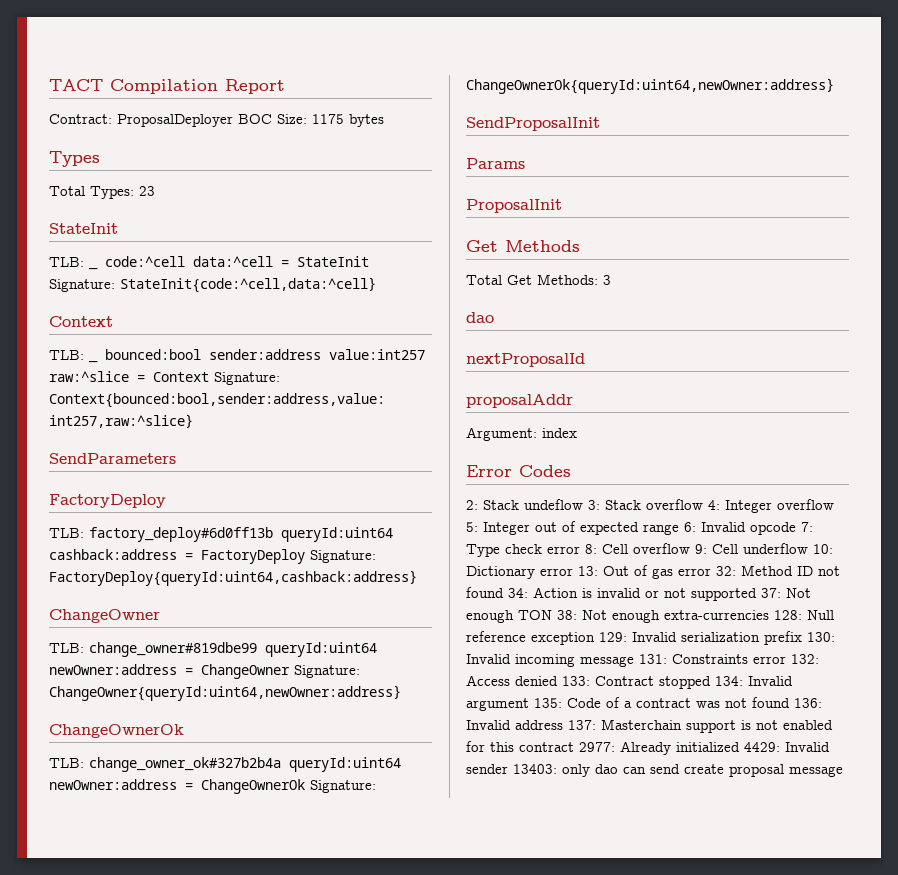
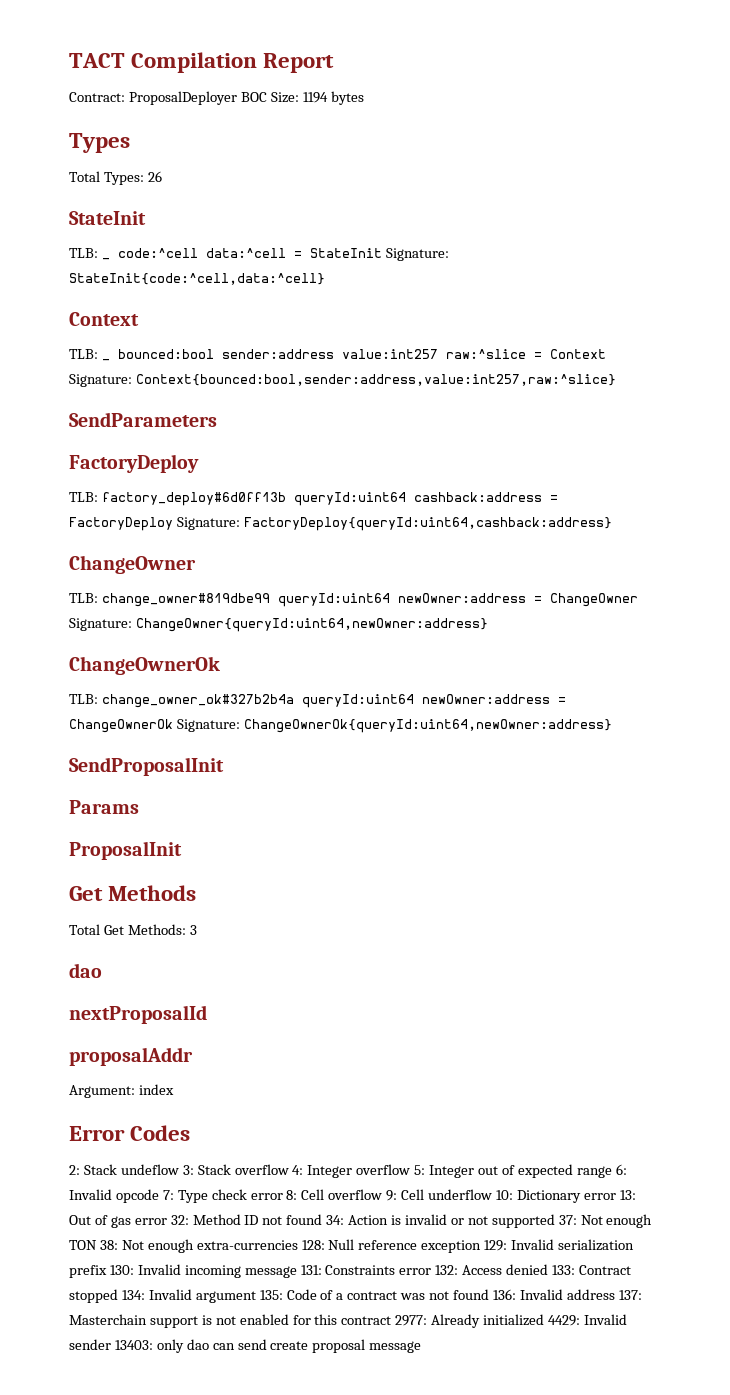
- Contract: ProposalDeployer BOC Size: 1175 bytes
+ Contract: ProposalDeployer BOC Size: 1194 bytes
- Total Types: 23
+ Total Types: 26

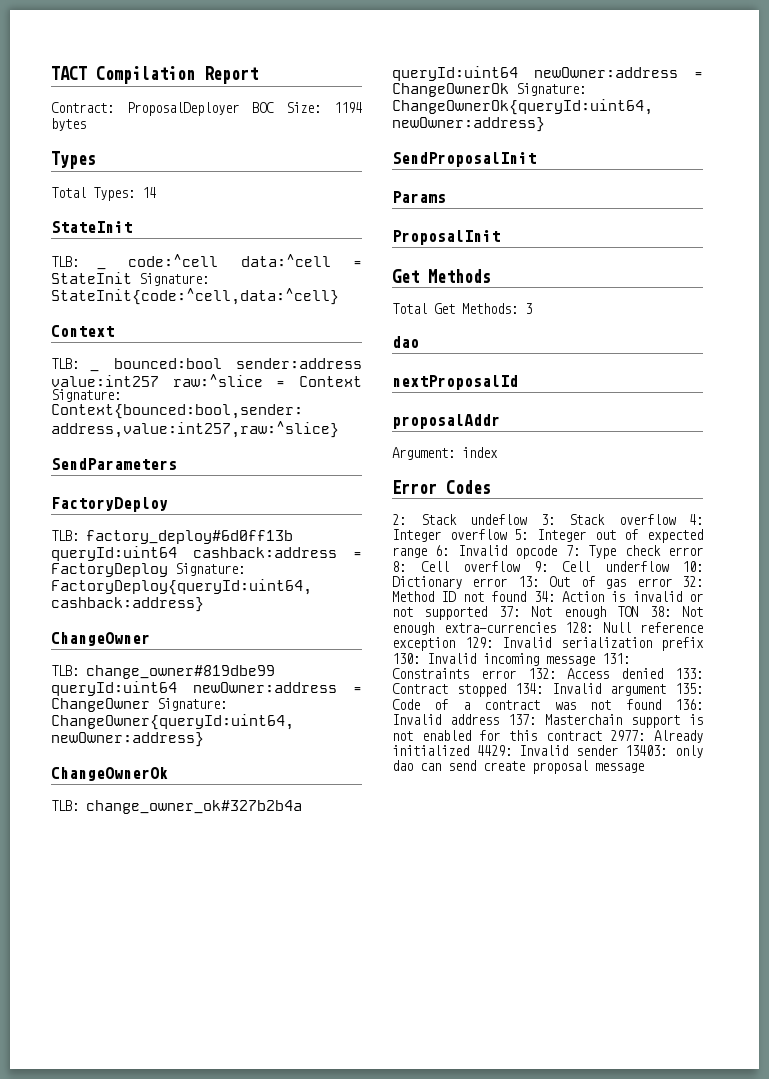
- Total Types: 26
+ Total Types: 14

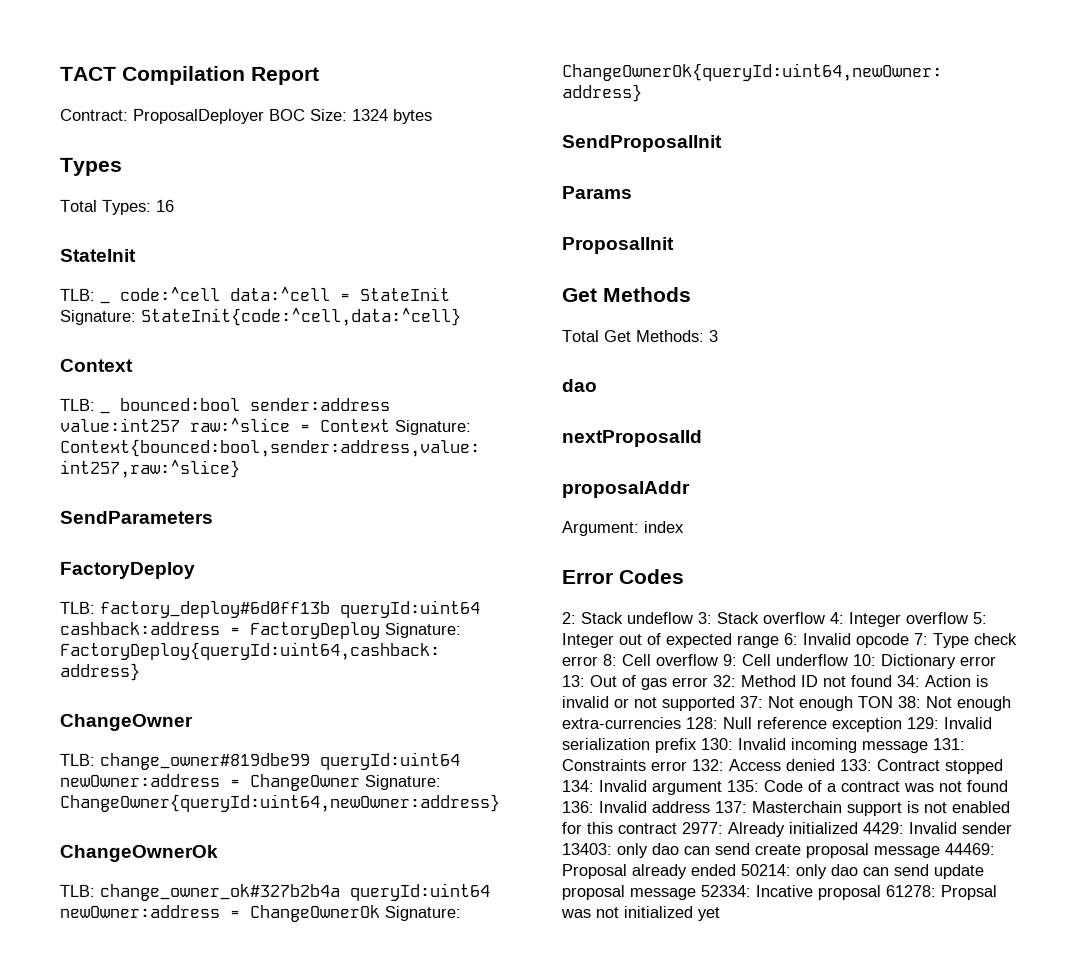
- Contract: ProposalDeployer BOC Size: 1194 bytes
+ Contract: ProposalDeployer BOC Size: 1324 bytes
- Total Types: 14
+ Total Types: 16
- only dao can send create proposal message
+ only dao can send create proposal message 44469: Proposal already ended 50214: only dao can send update proposal message 52334: Incative proposal 61278: Propsal was not initialized yet

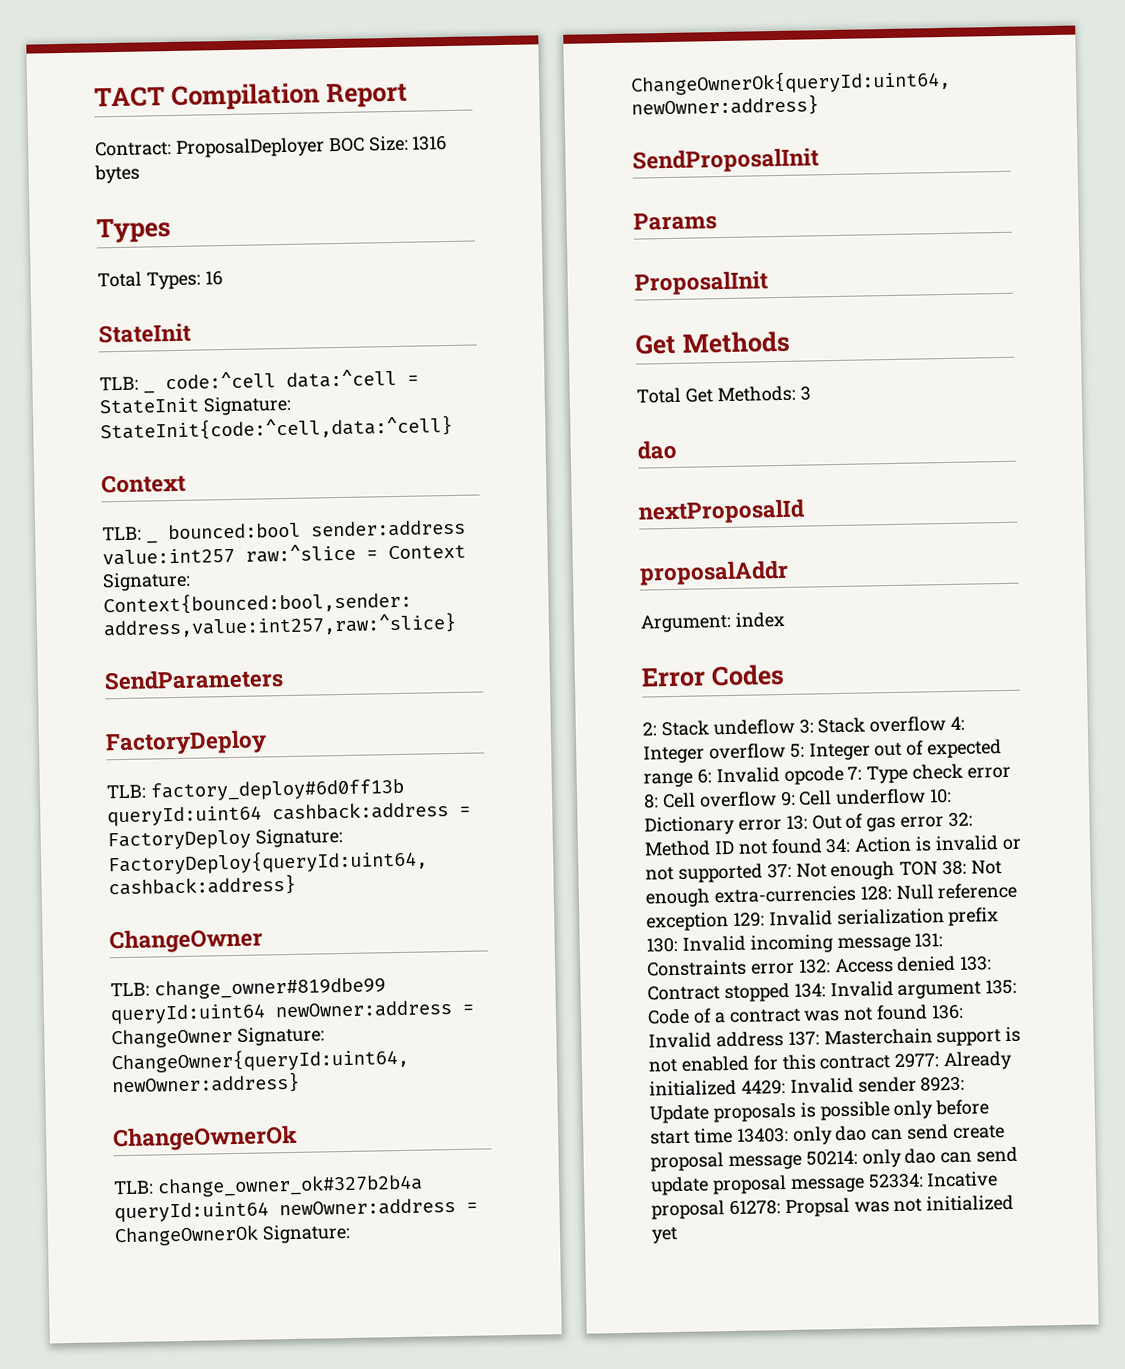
- Contract: ProposalDeployer BOC Size: 1324 bytes
+ Contract: ProposalDeployer BOC Size: 1316 bytes
- Invalid sender 13403:
+ Invalid sender 8923: Update proposals is possible only before start time 13403:
- only dao can send create proposal message 44469: Proposal already ended 50214:
+ only dao can send create proposal message 50214:

